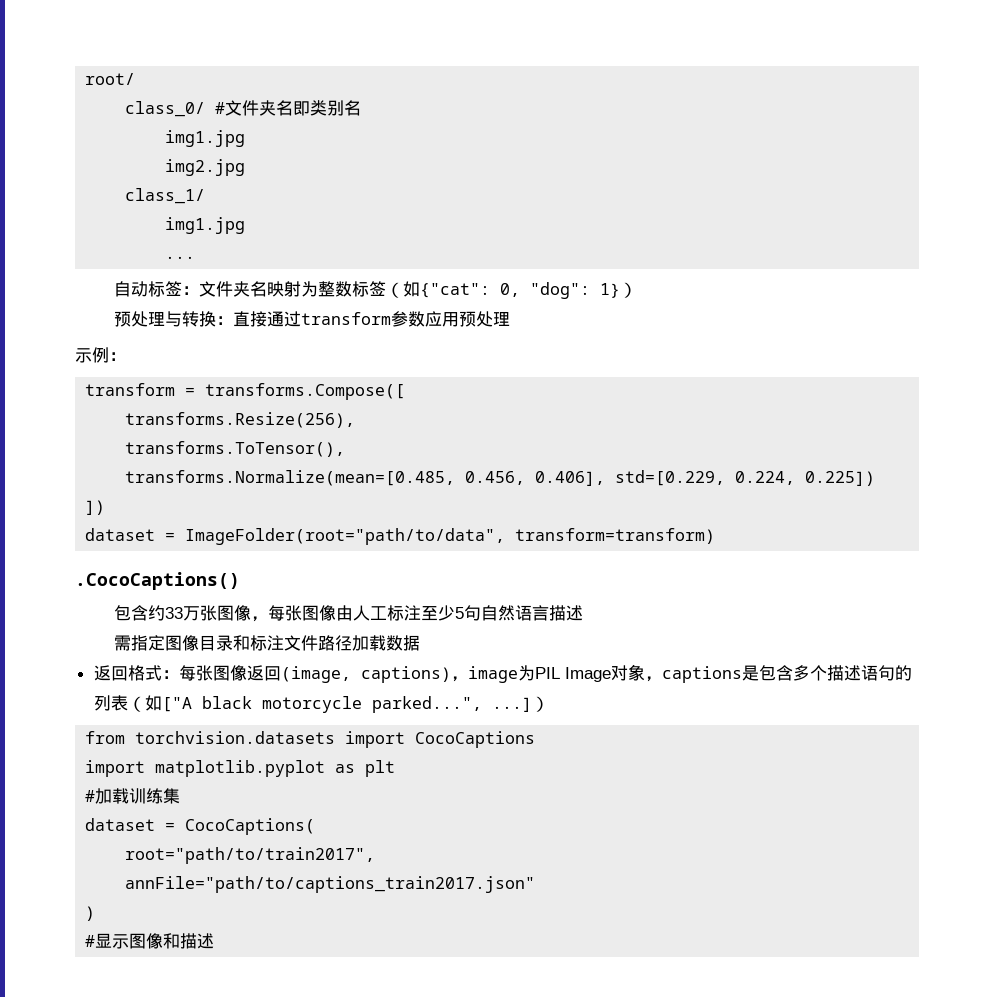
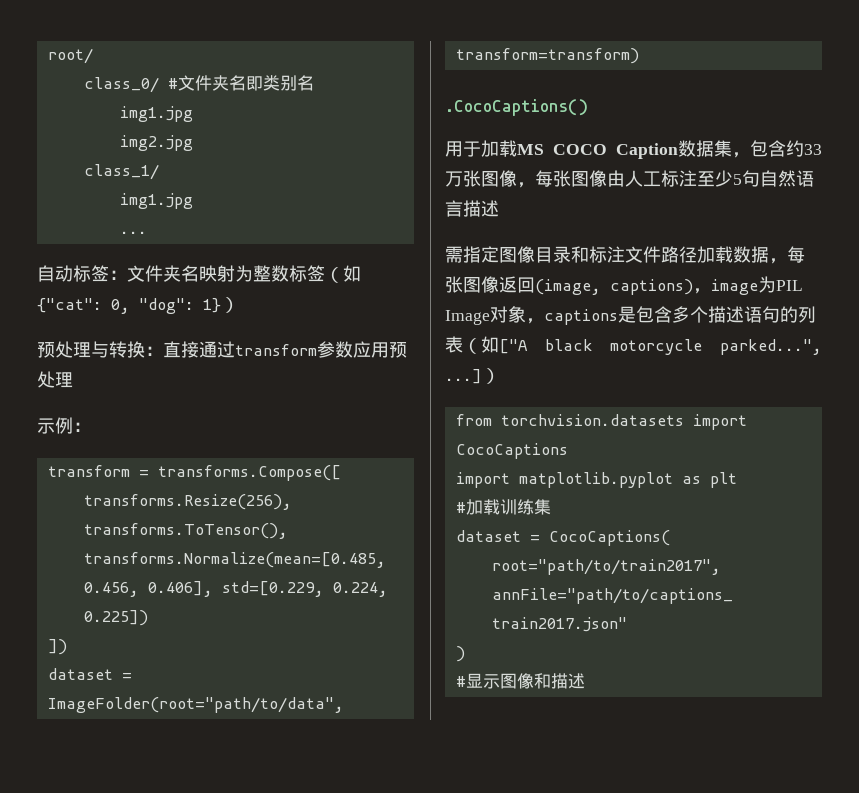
- 包含约33万张图像，每张图像由人工标注至少5句自然语言描述
+ 用于加载MS COCO Caption数据集，包含约33万张图像，每张图像由人工标注至少5句自然语言描述
- 需指定图像目录和标注文件路径加载数据
- 返回格式：每张图像返回(image, captions)，image为PIL Image对象，captions是包含多个描述语句的列表（如["A black motorcycle parked...", ...]）
+ 需指定图像目录和标注文件路径加载数据，每张图像返回(image, captions)，image为PIL Image对象，captions是包含多个描述语句的列表（如["A black motorcycle parked...", ...]）

